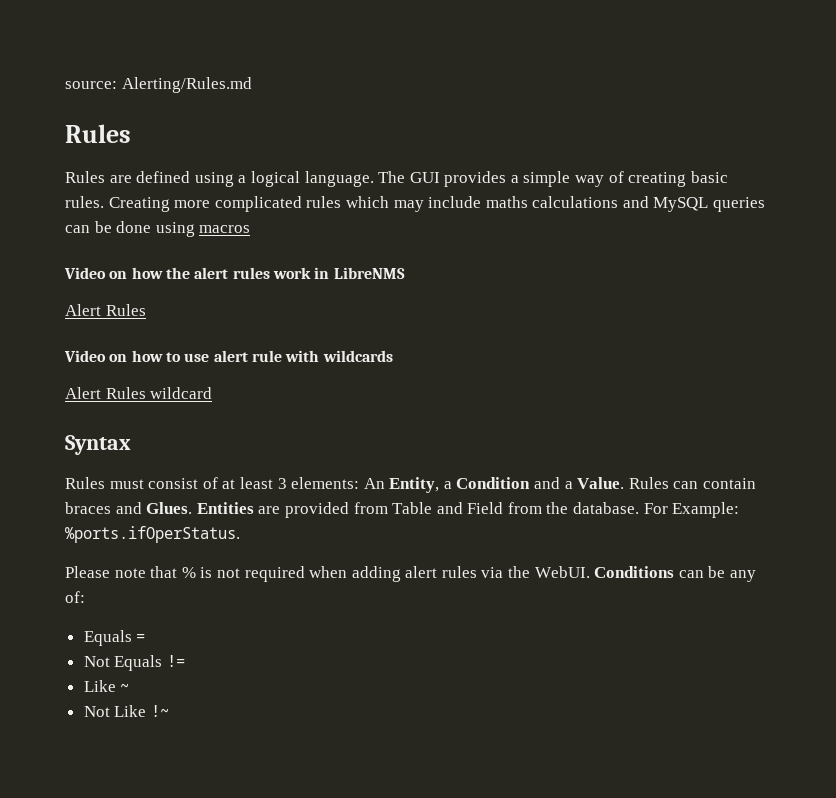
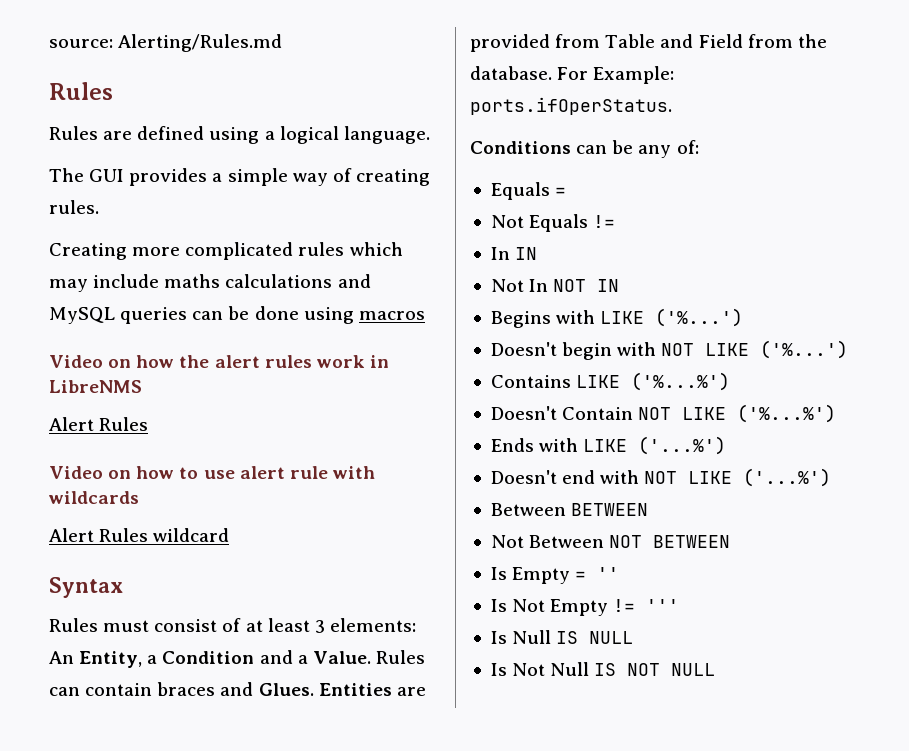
- Rules are defined using a logical language. The GUI provides a simple way of creating basic rules. Creating more complicated rules which may include maths calculations and MySQL queries can be done using macros
+ Rules are defined using a logical language.
+ The GUI provides a simple way of creating rules.
+ Creating more complicated rules which may include maths calculations and MySQL queries can be done using macros
- For Example: %ports.ifOperStatus.
- Please note that % is not required when adding alert rules via the WebUI. Conditions can be any of:
+ For Example: ports.ifOperStatus.
+ Conditions can be any of:
- Like ~
- Not Like !~
+ In IN
+ Not In NOT IN
+ Begins with LIKE ('%...')
+ Doesn't begin with NOT LIKE ('%...')
+ Contains LIKE ('%...%')
+ Doesn't Contain NOT LIKE ('%...%')
+ Ends with LIKE ('...%')
+ Doesn't end with NOT LIKE ('...%')
+ Between BETWEEN
+ Not Between NOT BETWEEN
+ Is Empty = ''
+ Is Not Empty != '''
+ Is Null IS NULL
+ Is Not Null IS NOT NULL

